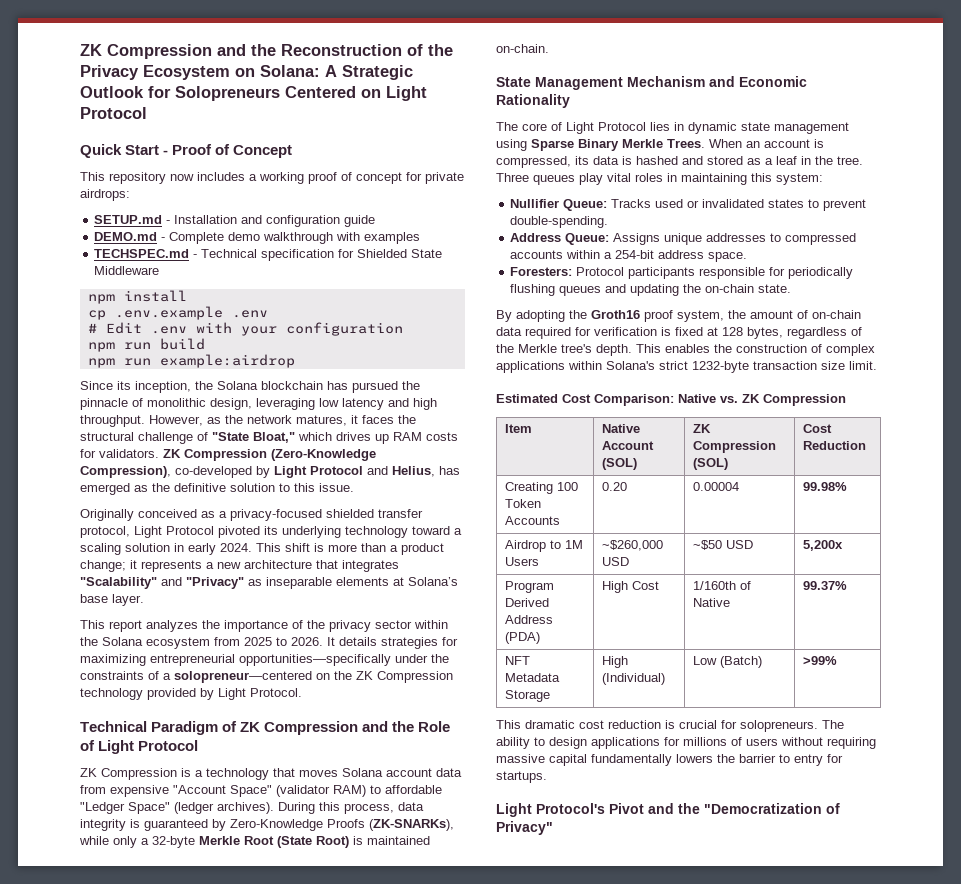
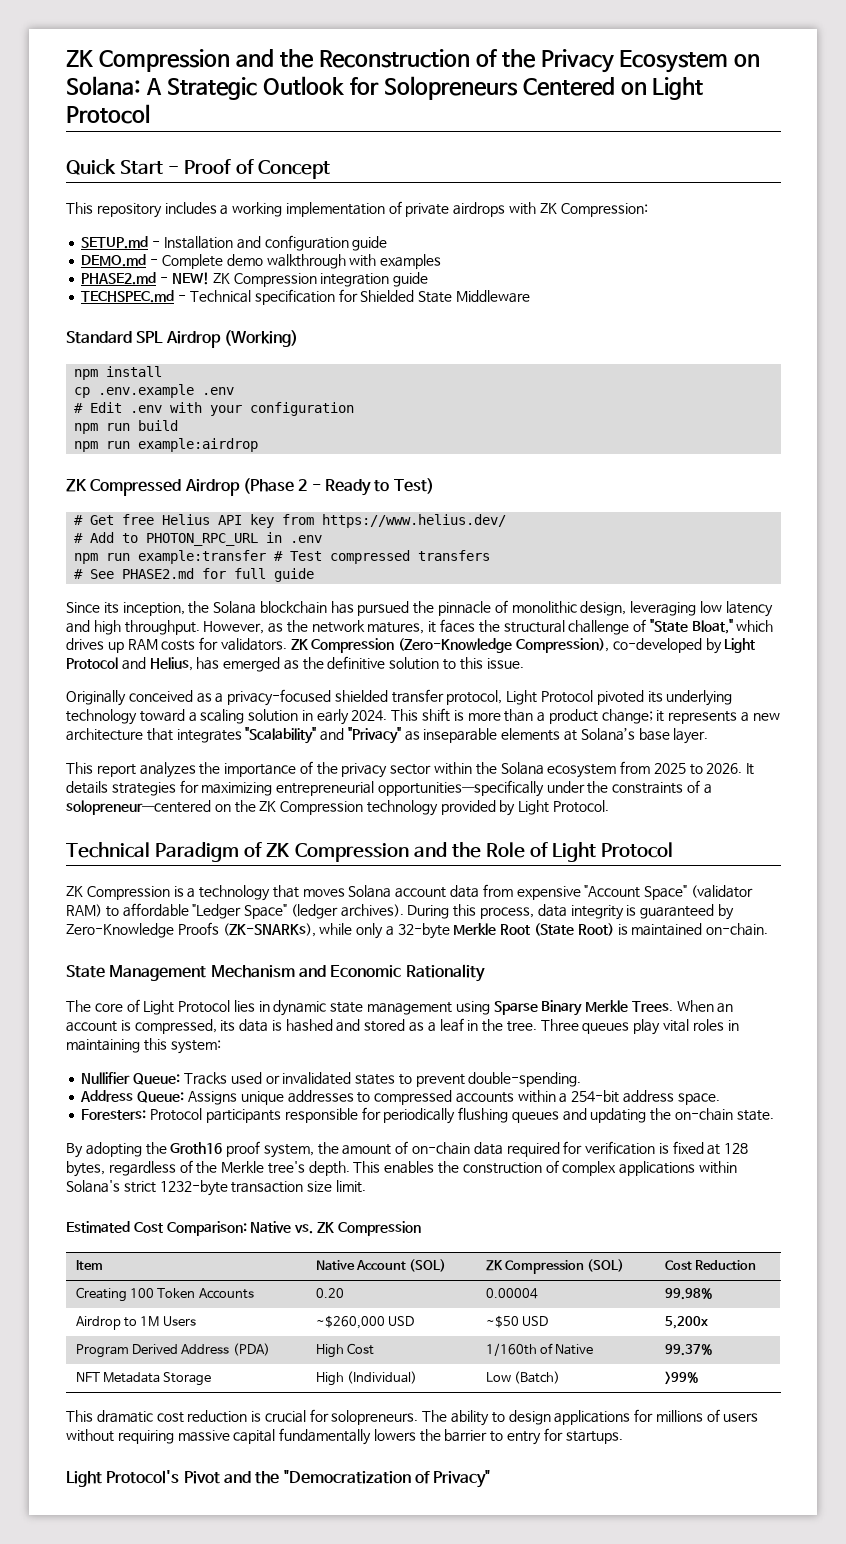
- This repository now includes a working proof of concept for private airdrops:
+ This repository includes a working implementation of private airdrops with ZK Compression:
+ PHASE2.md - NEW! ZK Compression integration guide
+ Standard SPL Airdrop (Working)
+ ZK Compressed Airdrop (Phase 2 - Ready to Test)
+ # Get free Helius API key from https://www.helius.dev/
+ # Add to PHOTON_RPC_URL in .env
+ npm run example:transfer # Test compressed transfers
+ # See PHASE2.md for full guide

